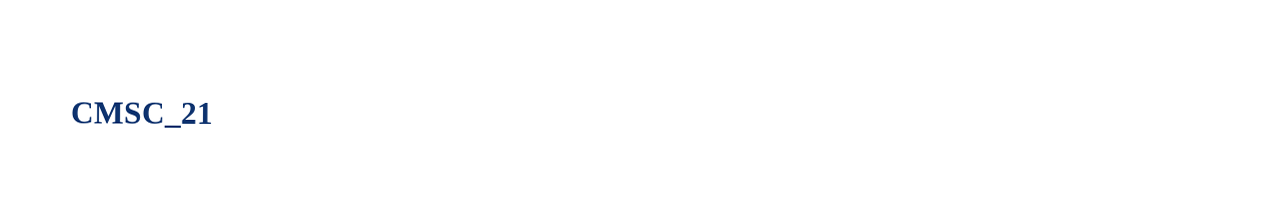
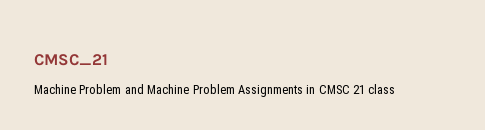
+ Machine Problem and Machine Problem Assignments in CMSC 21 class

